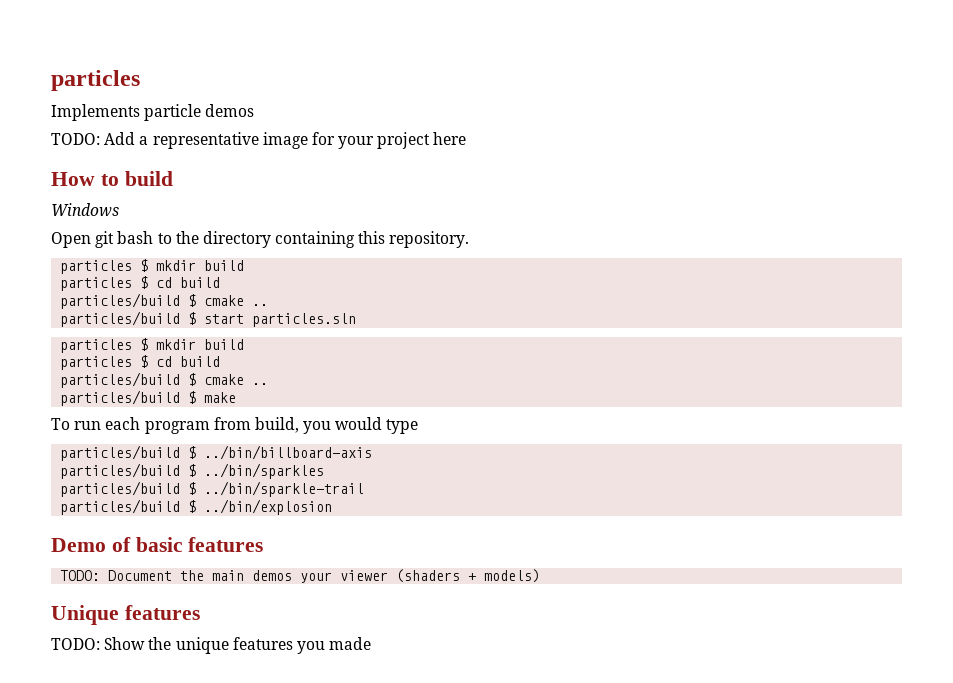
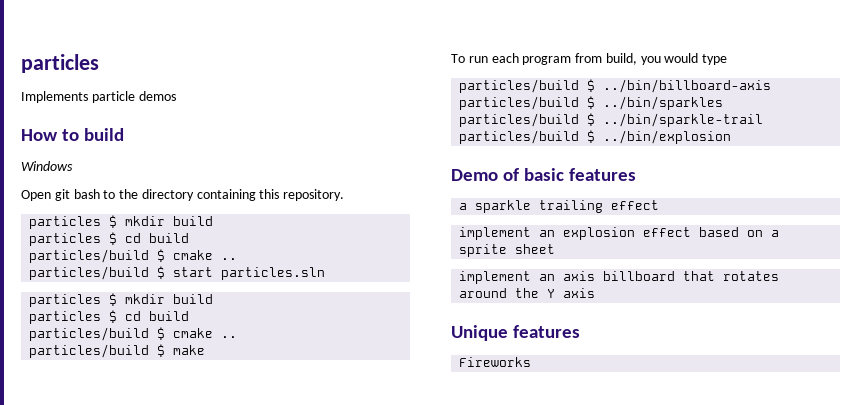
- TODO: Add a representative image for your project here
- TODO: Document the main demos your viewer (shaders + models)
+ a sparkle trailing effect
+ implement an explosion effect based on a sprite sheet
+ implement an axis billboard that rotates around the Y axis
  Unique features
- TODO: Show the unique features you made
+ Fireworks

